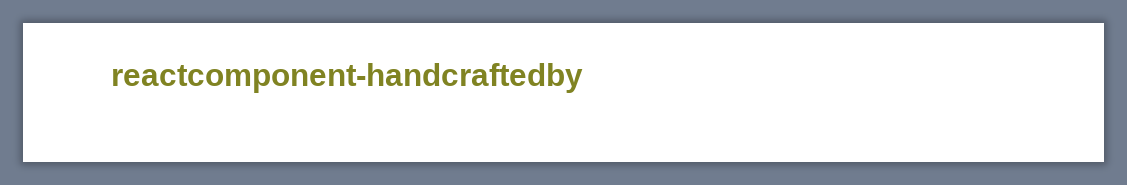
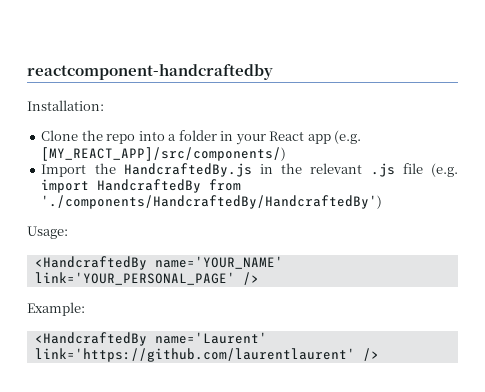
+ Installation:
+ Clone the repo into a folder in your React app (e.g. [MY_REACT_APP]/src/components/)
+ Import the HandcraftedBy.js in the relevant .js file (e.g. import HandcraftedBy from './components/HandcraftedBy/HandcraftedBy')
+ Usage:
+ <HandcraftedBy name='YOUR_NAME' link='YOUR_PERSONAL_PAGE' />
+ Example:
+ <HandcraftedBy name='Laurent' link='https://github.com/laurentlaurent' />

